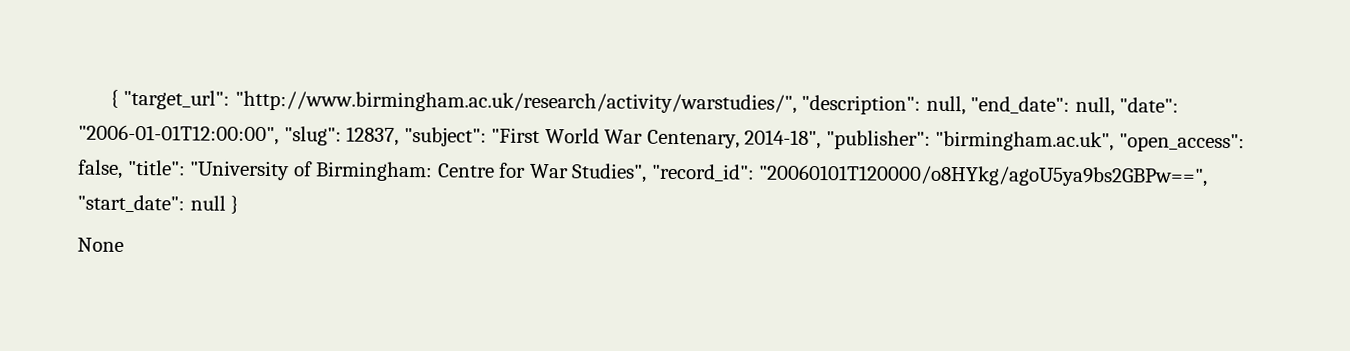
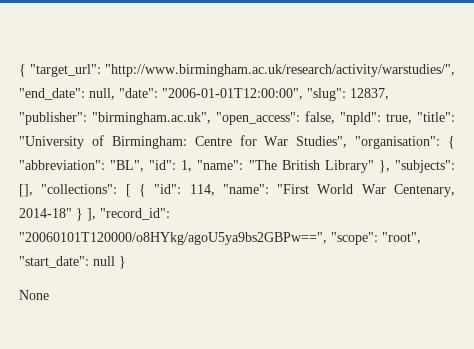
- { "target_url": "http://www.birmingham.ac.uk/research/activity/warstudies/", "description": null, "end_date": null, "date": "2006-01-01T12:00:00", "slug": 12837, "subject": "First World War Centenary, 2014-18", "publisher": "birmingham.ac.uk", "open_access": false, "title": "University of Birmingham: Centre for War Studies", "record_id": "20060101T120000/o8HYkg/agoU5ya9bs2GBPw==", "start_date": null }
+ { "target_url": "http://www.birmingham.ac.uk/research/activity/warstudies/", "end_date": null, "date": "2006-01-01T12:00:00", "slug": 12837, "publisher": "birmingham.ac.uk", "open_access": false, "npld": true, "title": "University of Birmingham: Centre for War Studies", "organisation": { "abbreviation": "BL", "id": 1, "name": "The British Library" }, "subjects": [], "collections": [ { "id": 114, "name": "First World War Centenary, 2014-18" } ], "record_id": "20060101T120000/o8HYkg/agoU5ya9bs2GBPw==", "scope": "root", "start_date": null }

